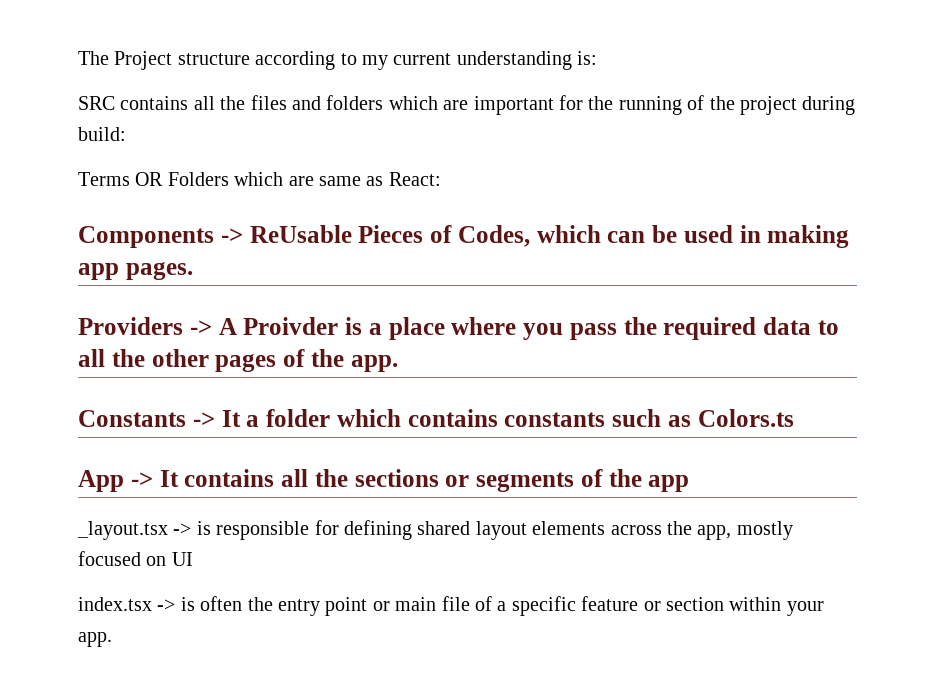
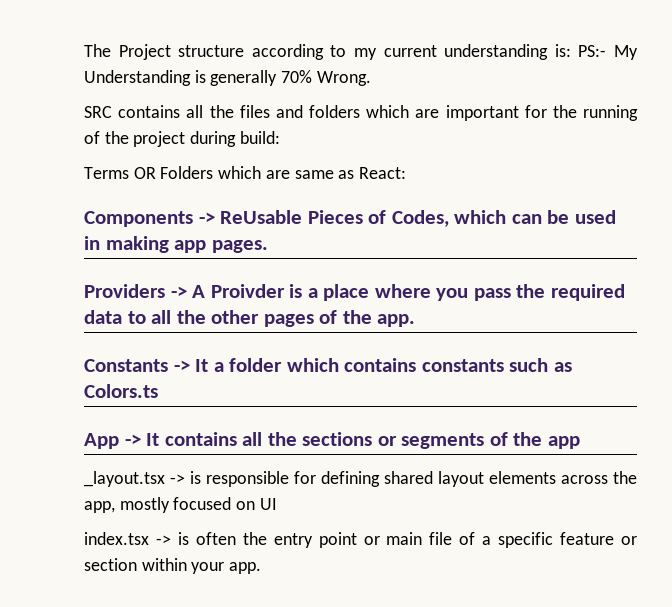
- The Project structure according to my current understanding is:
+ The Project structure according to my current understanding is: PS:- My Understanding is generally 70% Wrong.

